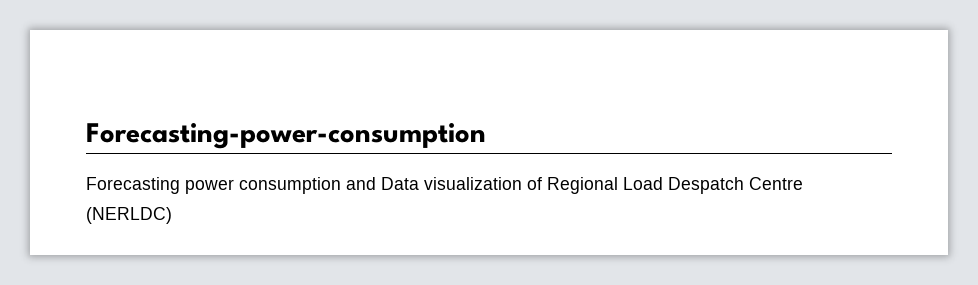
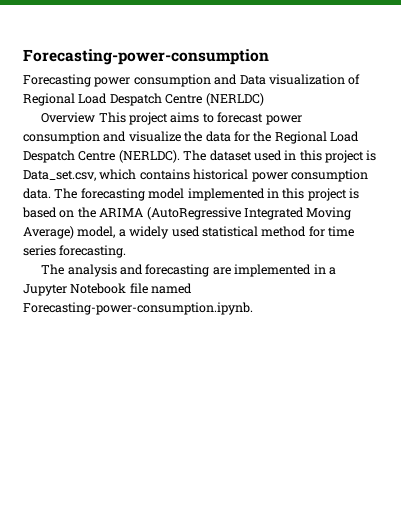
+ Overview This project aims to forecast power consumption and visualize the data for the Regional Load Despatch Centre (NERLDC). The dataset used in this project is Data_set.csv, which contains historical power consumption data. The forecasting model implemented in this project is based on the ARIMA (AutoRegressive Integrated Moving Average) model, a widely used statistical method for time series forecasting.
+ The analysis and forecasting are implemented in a Jupyter Notebook file named Forecasting-power-consumption.ipynb.

